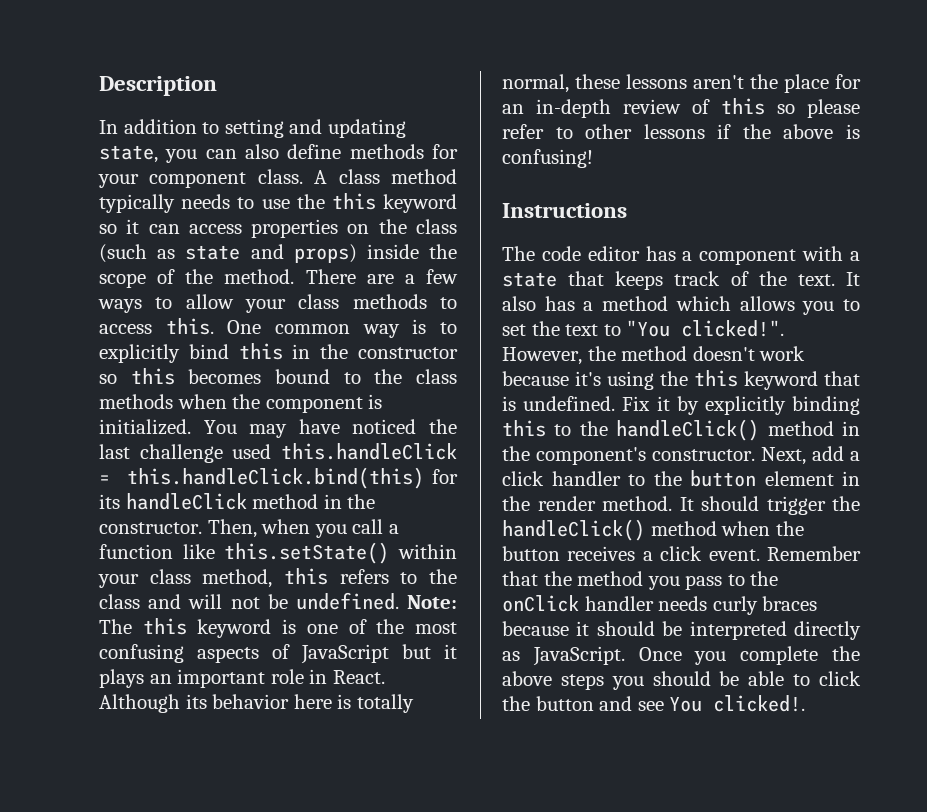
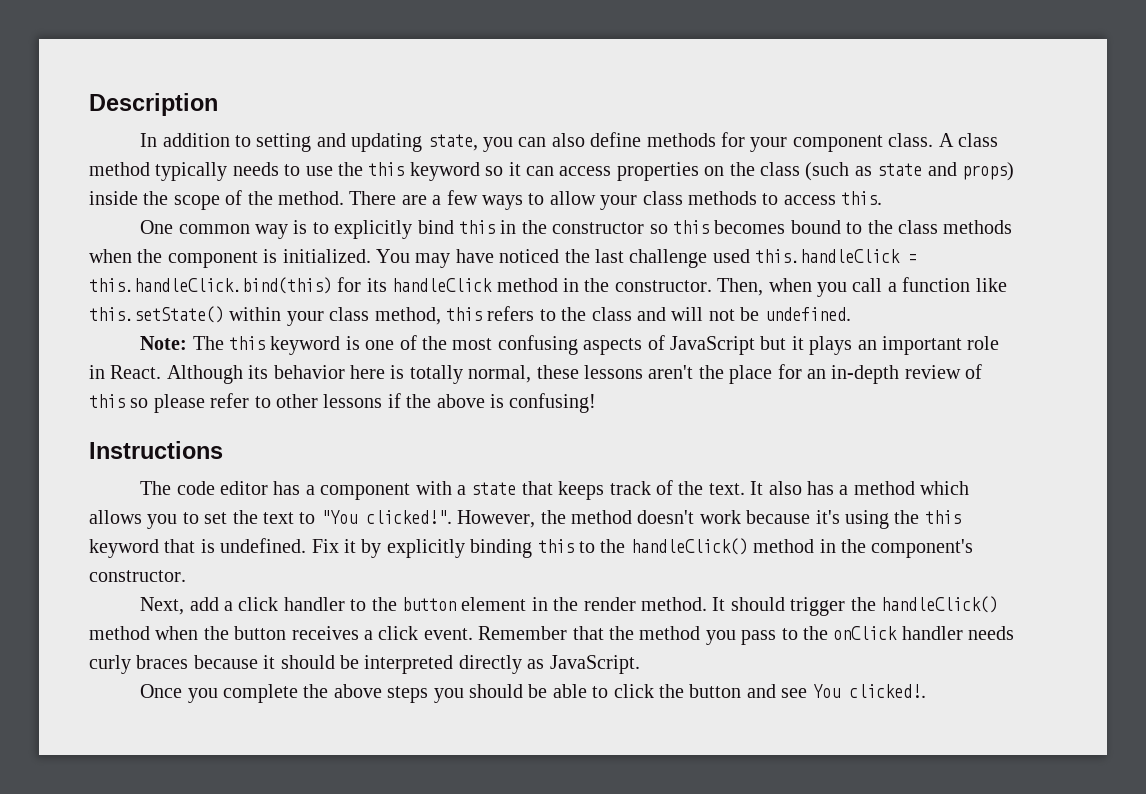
- There are a few ways to allow your class methods to access this. One common way is to explicitly bind this in the constructor so this becomes bound to the class methods when the component is initialized.
+ There are a few ways to allow your class methods to access this.
+ One common way is to explicitly bind this in the constructor so this becomes bound to the class methods when the component is initialized.
- Then, when you call a function like this.setState() within your class method, this refers to the class and will not be undefined. Note: The this keyword is one of the most confusing aspects of JavaScript but it plays an important role in React.
+ Then, when you call a function like this.setState() within your class method, this refers to the class and will not be undefined.
+ Note: The this keyword is one of the most confusing aspects of JavaScript but it plays an important role in React.
- Fix it by explicitly binding this to the handleClick() method in the component's constructor. Next, add a click handler to the button element in the render method.
+ Fix it by explicitly binding this to the handleClick() method in the component's constructor.
+ Next, add a click handler to the button element in the render method.
- Remember that the method you pass to the onClick handler needs curly braces because it should be interpreted directly as JavaScript. Once you complete the above steps you should be able to click the button and see You clicked!.
+ Remember that the method you pass to the onClick handler needs curly braces because it should be interpreted directly as JavaScript.
+ Once you complete the above steps you should be able to click the button and see You clicked!.

